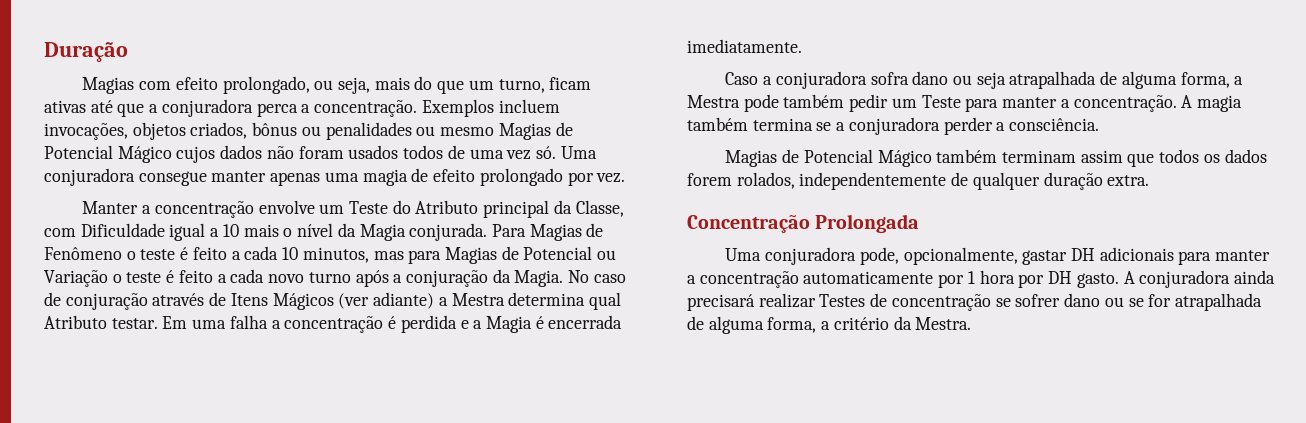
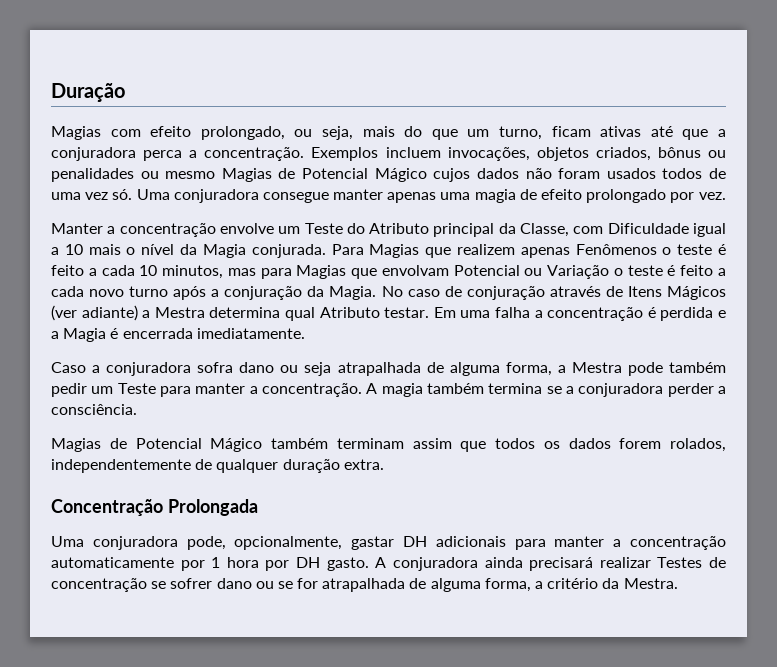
- Para Magias de Fenômeno o teste é feito a cada 10 minutos, mas para Magias de Potencial ou Variação o teste é feito a cada novo turno após a conjuração da Magia.
+ Para Magias que realizem apenas Fenômenos o teste é feito a cada 10 minutos, mas para Magias que envolvam Potencial ou Variação o teste é feito a cada novo turno após a conjuração da Magia.

